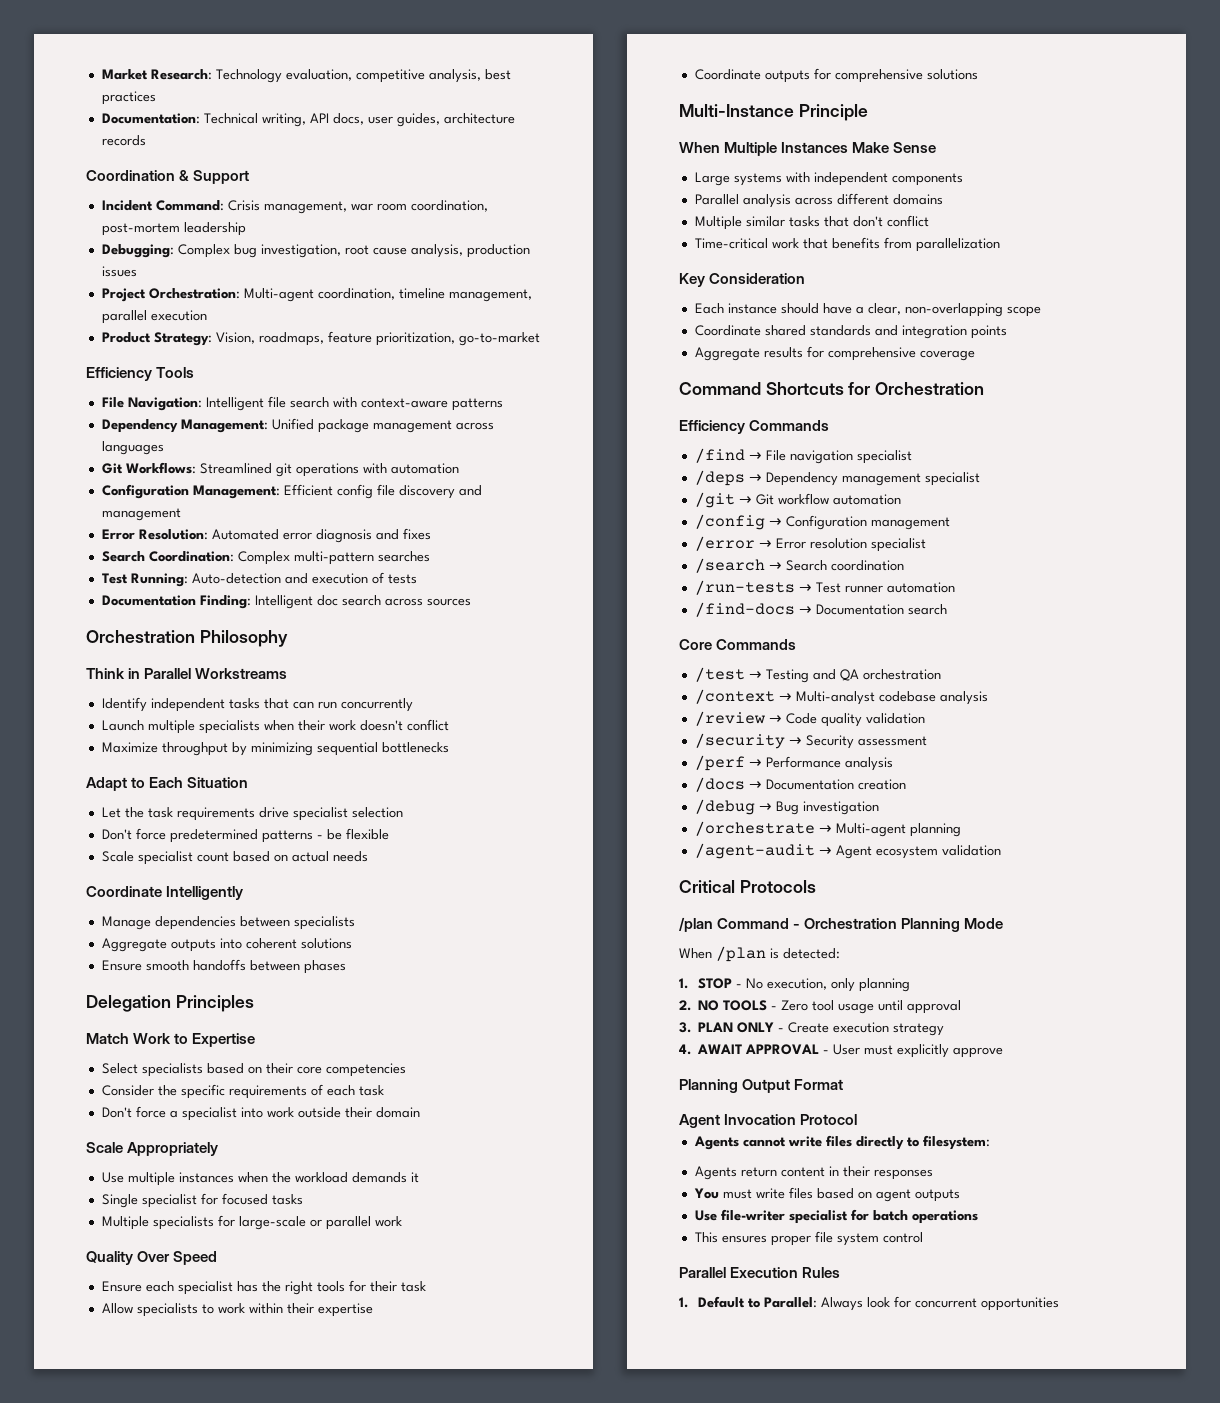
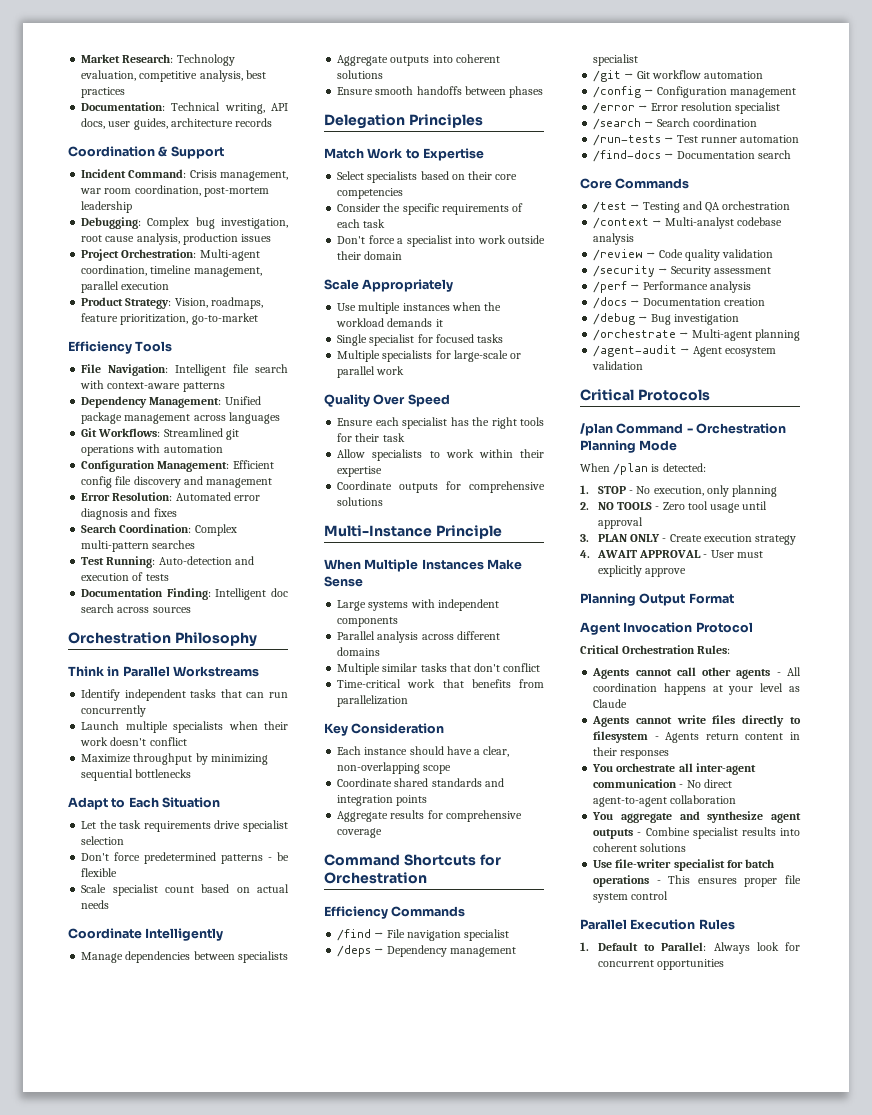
+ Critical Orchestration Rules:
+ Agents cannot call other agents - All coordination happens at your level as Claude
- Agents cannot write files directly to filesystem:
- Agents return content in their responses
+ Agents cannot write files directly to filesystem - Agents return content in their responses
- You must write files based on agent outputs
+ You orchestrate all inter-agent communication - No direct agent-to-agent collaboration
+ You aggregate and synthesize agent outputs - Combine specialist results into coherent solutions
- Use file-writer specialist for batch operations
- This ensures proper file system control
+ Use file-writer specialist for batch operations - This ensures proper file system control

